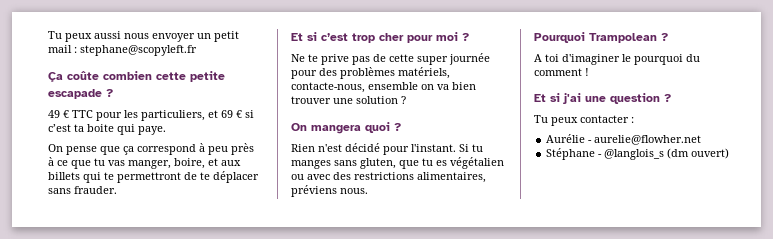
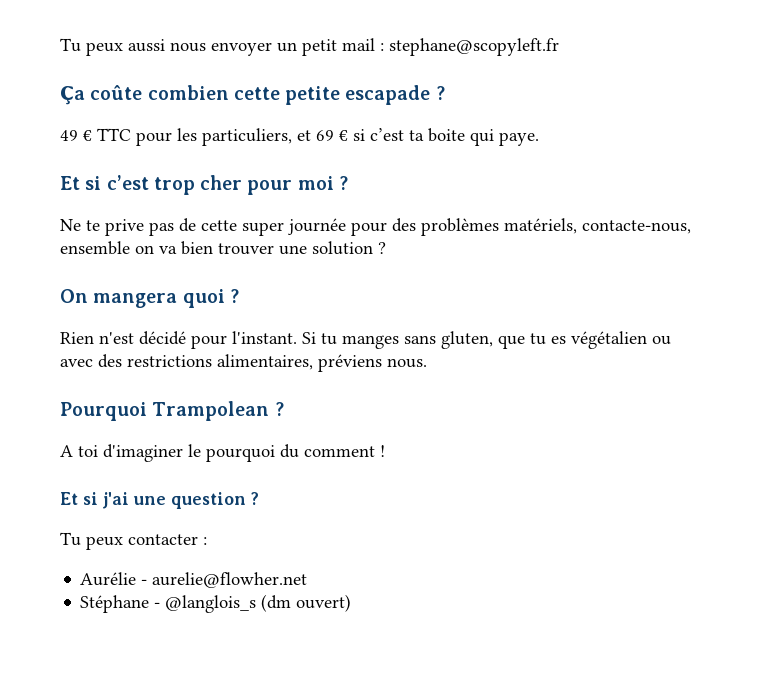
- On pense que ça correspond à peu près à ce que tu vas manger, boire, et aux billets qui te permettront de te déplacer sans frauder.

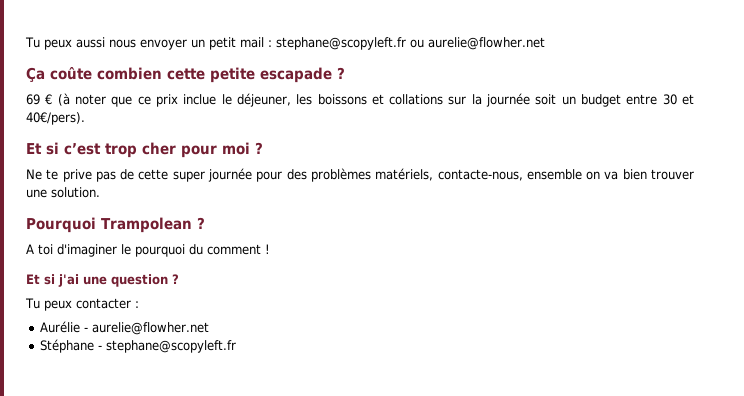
- Tu peux aussi nous envoyer un petit mail : stephane@scopyleft.fr
+ Tu peux aussi nous envoyer un petit mail : stephane@scopyleft.fr ou aurelie@flowher.net
- 49 € TTC pour les particuliers, et 69 € si c’est ta boite qui paye.
+ 69 € (à noter que ce prix inclue le déjeuner, les boissons et collations sur la journée soit un budget entre 30 et 40€/pers).
- Ne te prive pas de cette super journée pour des problèmes matériels, contacte-nous, ensemble on va bien trouver une solution ?
- On mangera quoi ?
- Rien n'est décidé pour l'instant. Si tu manges sans gluten, que tu es végétalien ou avec des restrictions alimentaires, préviens nous.
+ Ne te prive pas de cette super journée pour des problèmes matériels, contacte-nous, ensemble on va bien trouver une solution.
- Stéphane - @langlois_s (dm ouvert)
+ Stéphane - stephane@scopyleft.fr

